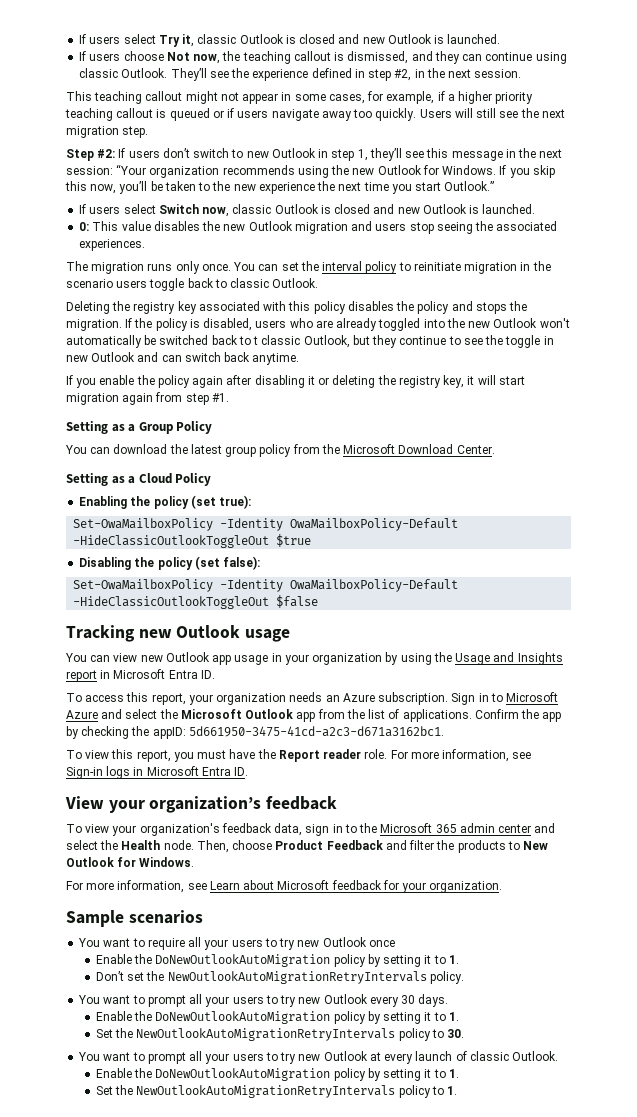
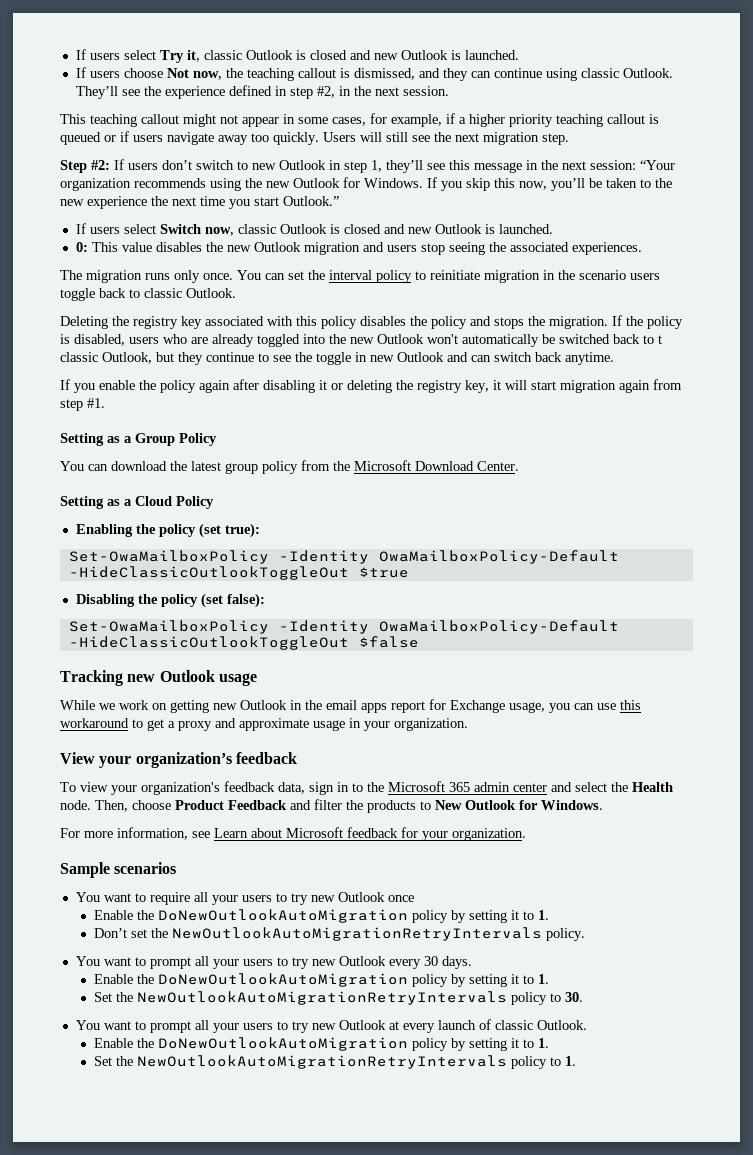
- You can view new Outlook app usage in your organization by using the Usage and Insights report in Microsoft Entra ID.
- To access this report, your organization needs an Azure subscription. Sign in to Microsoft Azure and select the Microsoft Outlook app from the list of applications. Confirm the app by checking the appID: 5d661950-3475-41cd-a2c3-d671a3162bc1.
- To view this report, you must have the Report reader role. For more information, see Sign-in logs in Microsoft Entra ID.
+ While we work on getting new Outlook in the email apps report for Exchange usage, you can use this workaround to get a proxy and approximate usage in your organization.

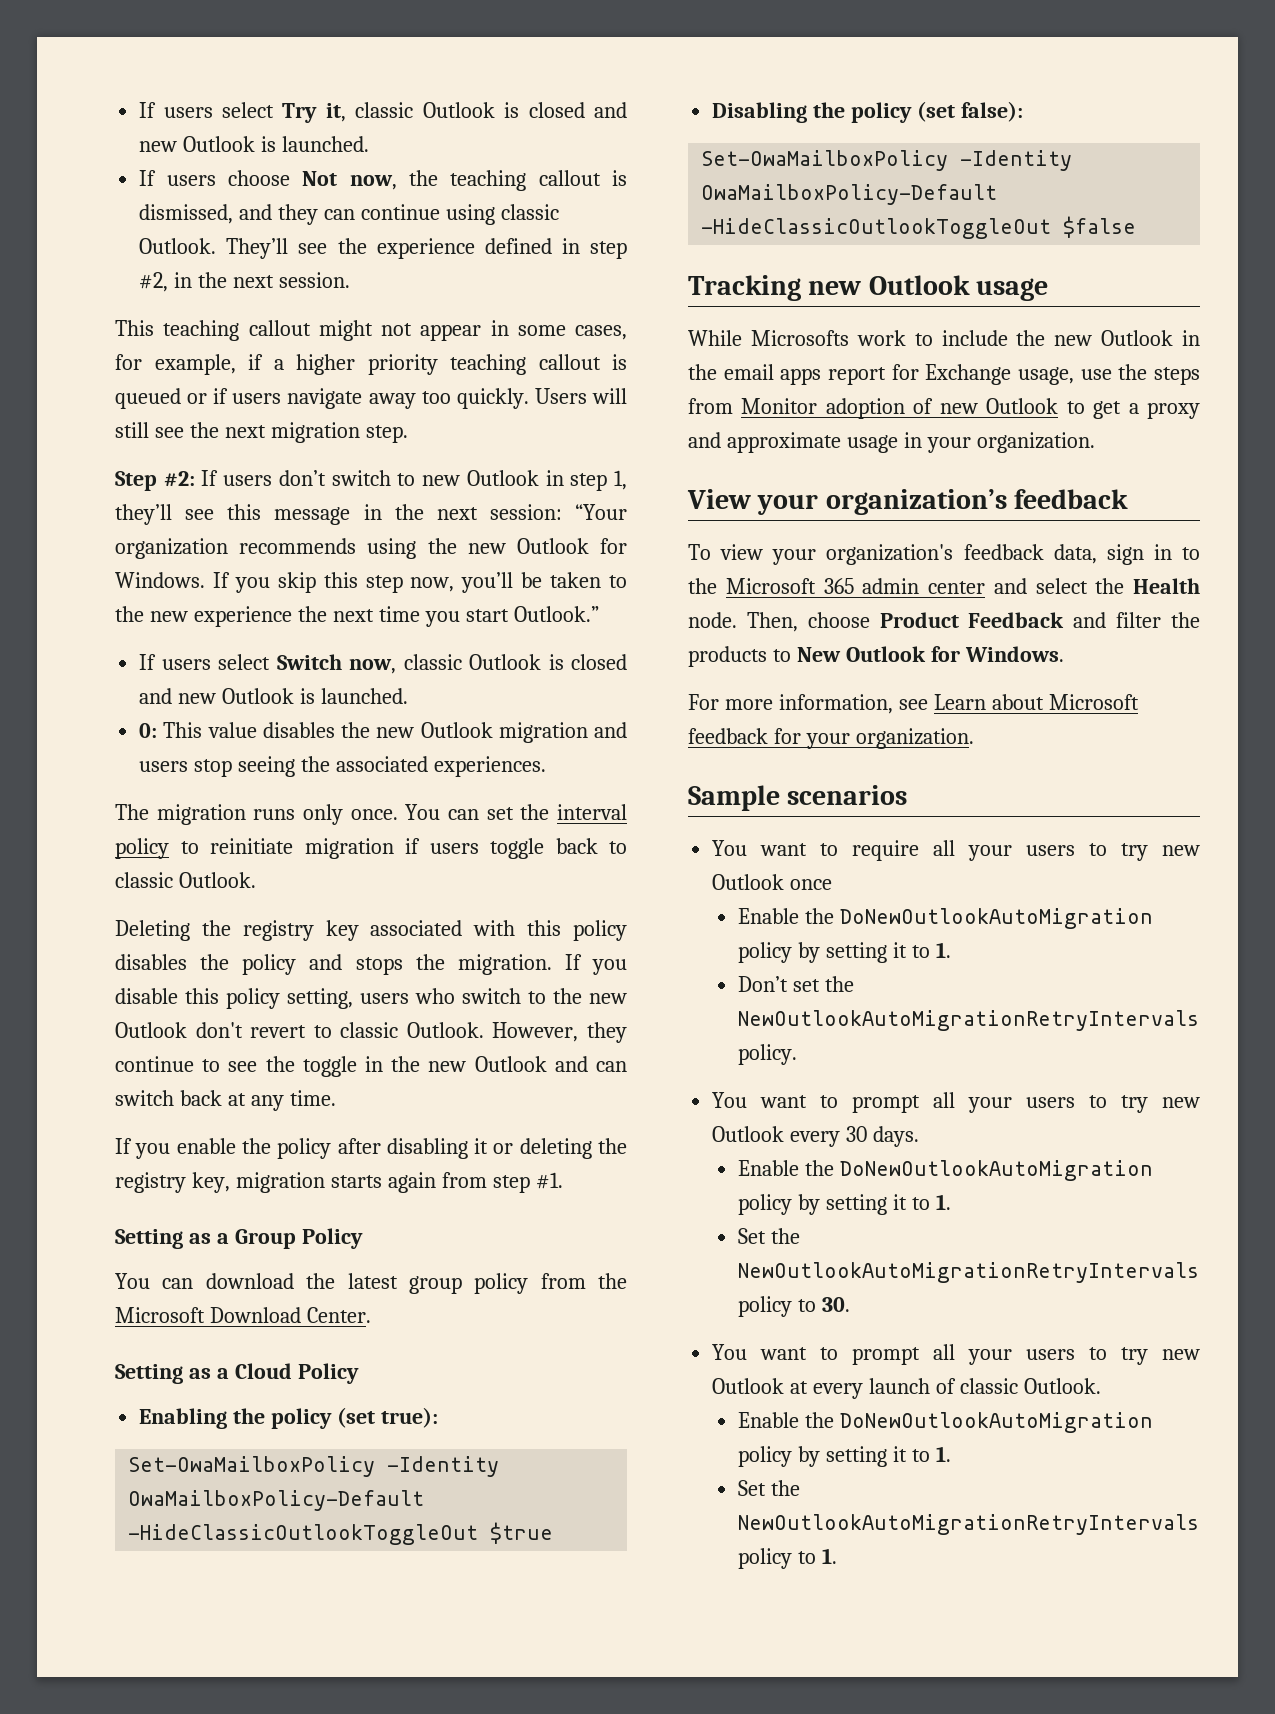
- If you skip this now, you’ll be taken to the new experience the next time you start Outlook.”
+ If you skip this step now, you’ll be taken to the new experience the next time you start Outlook.”
- You can set the interval policy to reinitiate migration in the scenario users toggle back to classic Outlook.
+ You can set the interval policy to reinitiate migration if users toggle back to classic Outlook.
- If the policy is disabled, users who are already toggled into the new Outlook won't automatically be switched back to t classic Outlook, but they continue to see the toggle in new Outlook and can switch back anytime.
+ If you disable this policy setting, users who switch to the new Outlook don't revert to classic Outlook. However, they continue to see the toggle in the new Outlook and can switch back at any time.
- If you enable the policy again after disabling it or deleting the registry key, it will start migration again from step #1.
+ If you enable the policy after disabling it or deleting the registry key, migration starts again from step #1.
- While we work on getting new Outlook in the email apps report for Exchange usage, you can use this workaround to get a proxy and approximate usage in your organization.
+ While Microsofts work to include the new Outlook in the email apps report for Exchange usage, use the steps from Monitor adoption of new Outlook to get a proxy and approximate usage in your organization.

